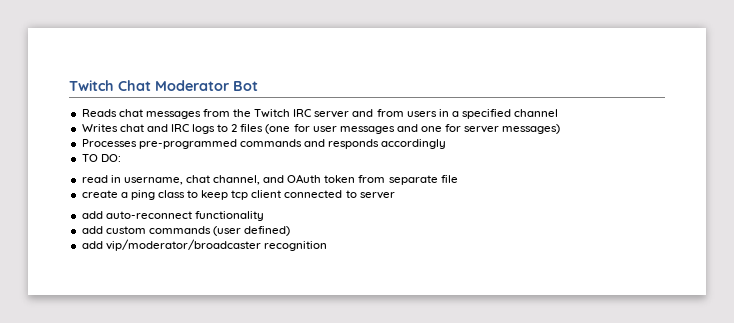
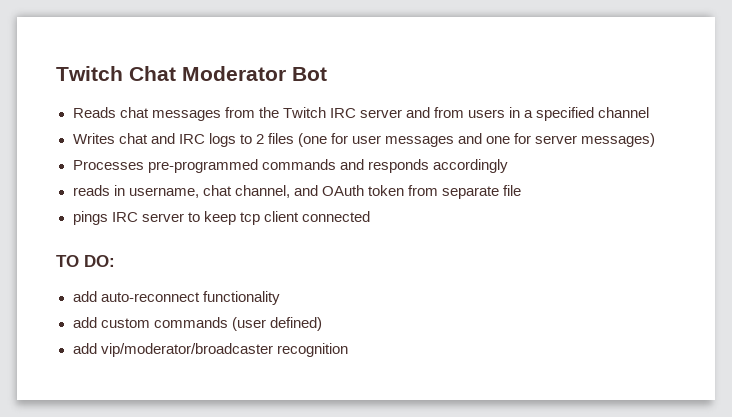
- TO DO:
- read in username, chat channel, and OAuth token from separate file
+ reads in username, chat channel, and OAuth token from separate file
- create a ping class to keep tcp client connected to server
+ pings IRC server to keep tcp client connected
+ TO DO:

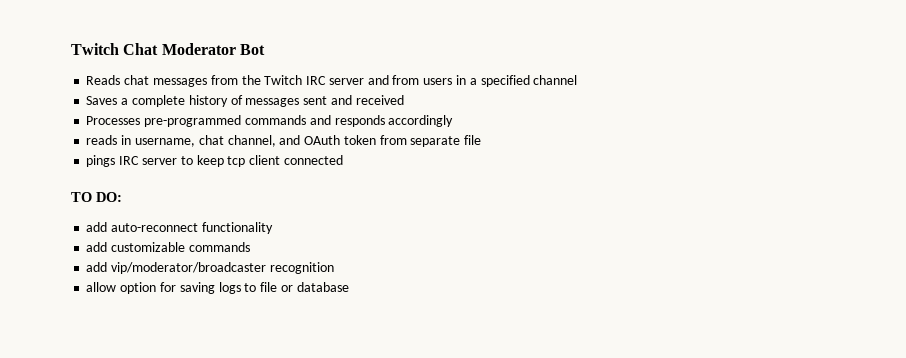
- Writes chat and IRC logs to 2 files (one for user messages and one for server messages)
+ Saves a complete history of messages sent and received
- add custom commands (user defined)
+ add customizable commands
+ allow option for saving logs to file or database

